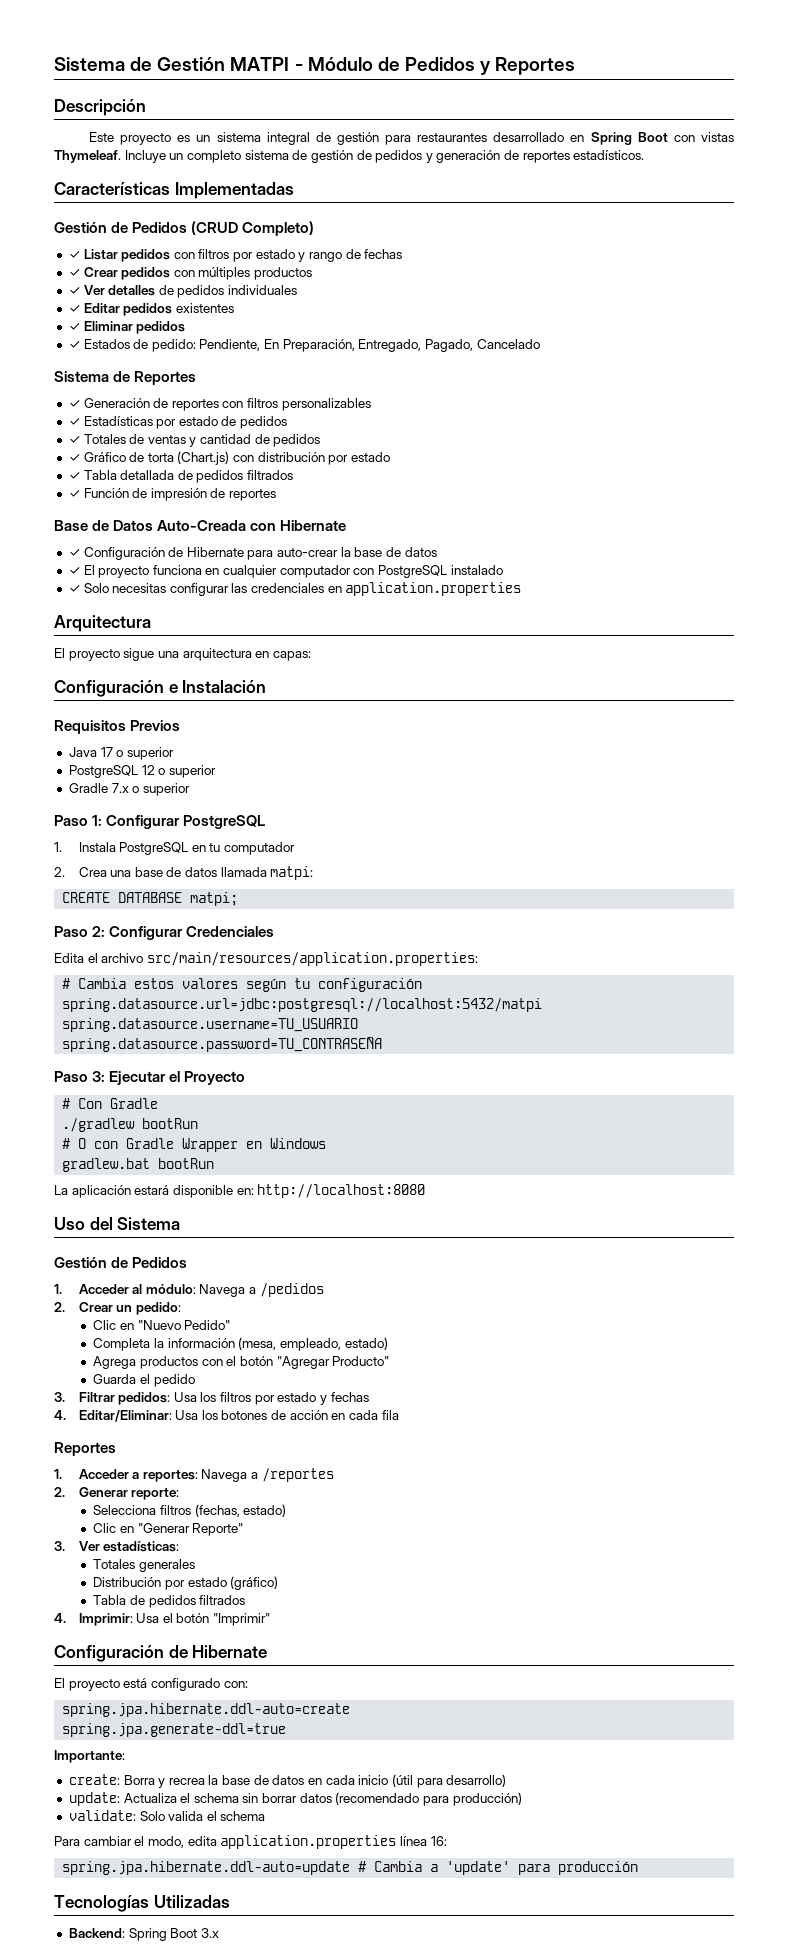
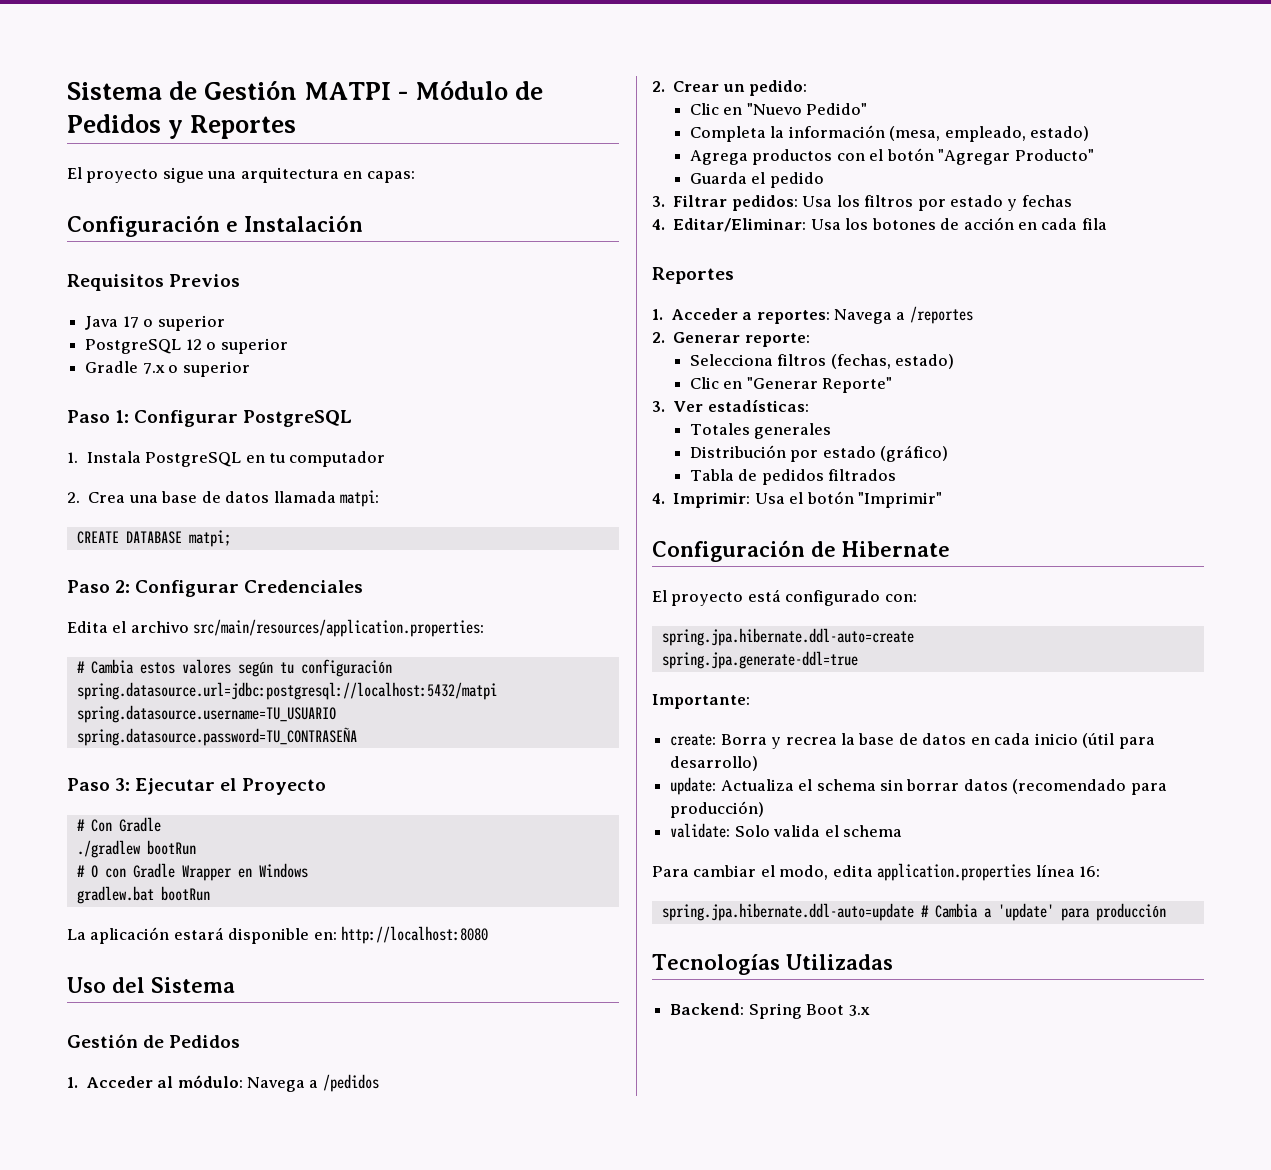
- Descripción
- Este proyecto es un sistema integral de gestión para restaurantes desarrollado en Spring Boot con vistas Thymeleaf. Incluye un completo sistema de gestión de pedidos y generación de reportes estadísticos.
- Características Implementadas
- Gestión de Pedidos (CRUD Completo)
- ✓ Listar pedidos con filtros por estado y rango de fechas
- ✓ Crear pedidos con múltiples productos
- ✓ Ver detalles de pedidos individuales
- ✓ Editar pedidos existentes
- ✓ Eliminar pedidos
- ✓ Estados de pedido: Pendiente, En Preparación, Entregado, Pagado, Cancelado
- Sistema de Reportes
- ✓ Generación de reportes con filtros personalizables
- ✓ Estadísticas por estado de pedidos
- ✓ Totales de ventas y cantidad de pedidos
- ✓ Gráfico de torta (Chart.js) con distribución por estado
- ✓ Tabla detallada de pedidos filtrados
- ✓ Función de impresión de reportes
- Base de Datos Auto-Creada con Hibernate
- ✓ Configuración de Hibernate para auto-crear la base de datos
- ✓ El proyecto funciona en cualquier computador con PostgreSQL instalado
- ✓ Solo necesitas configurar las credenciales en application.properties
- Arquitectura

